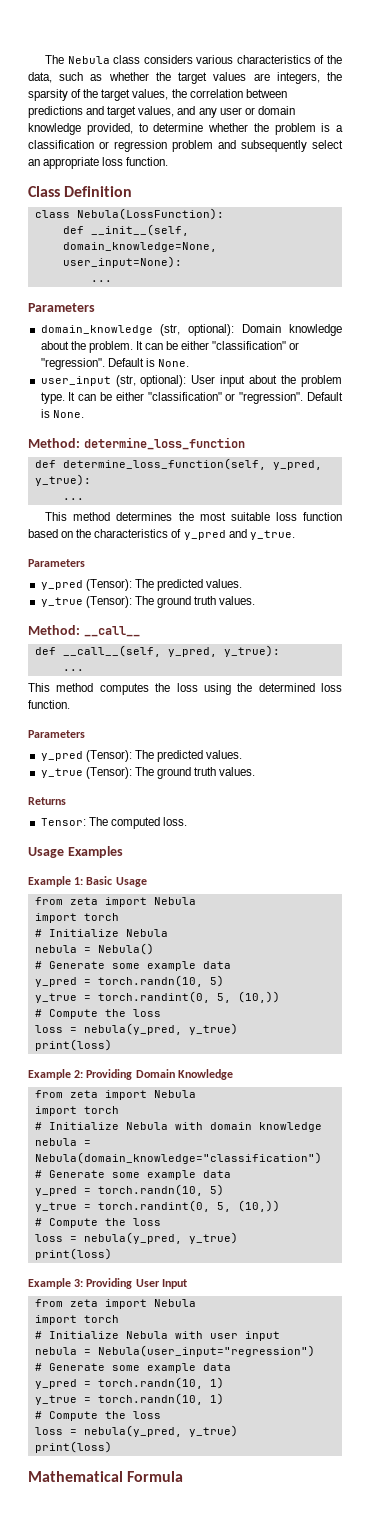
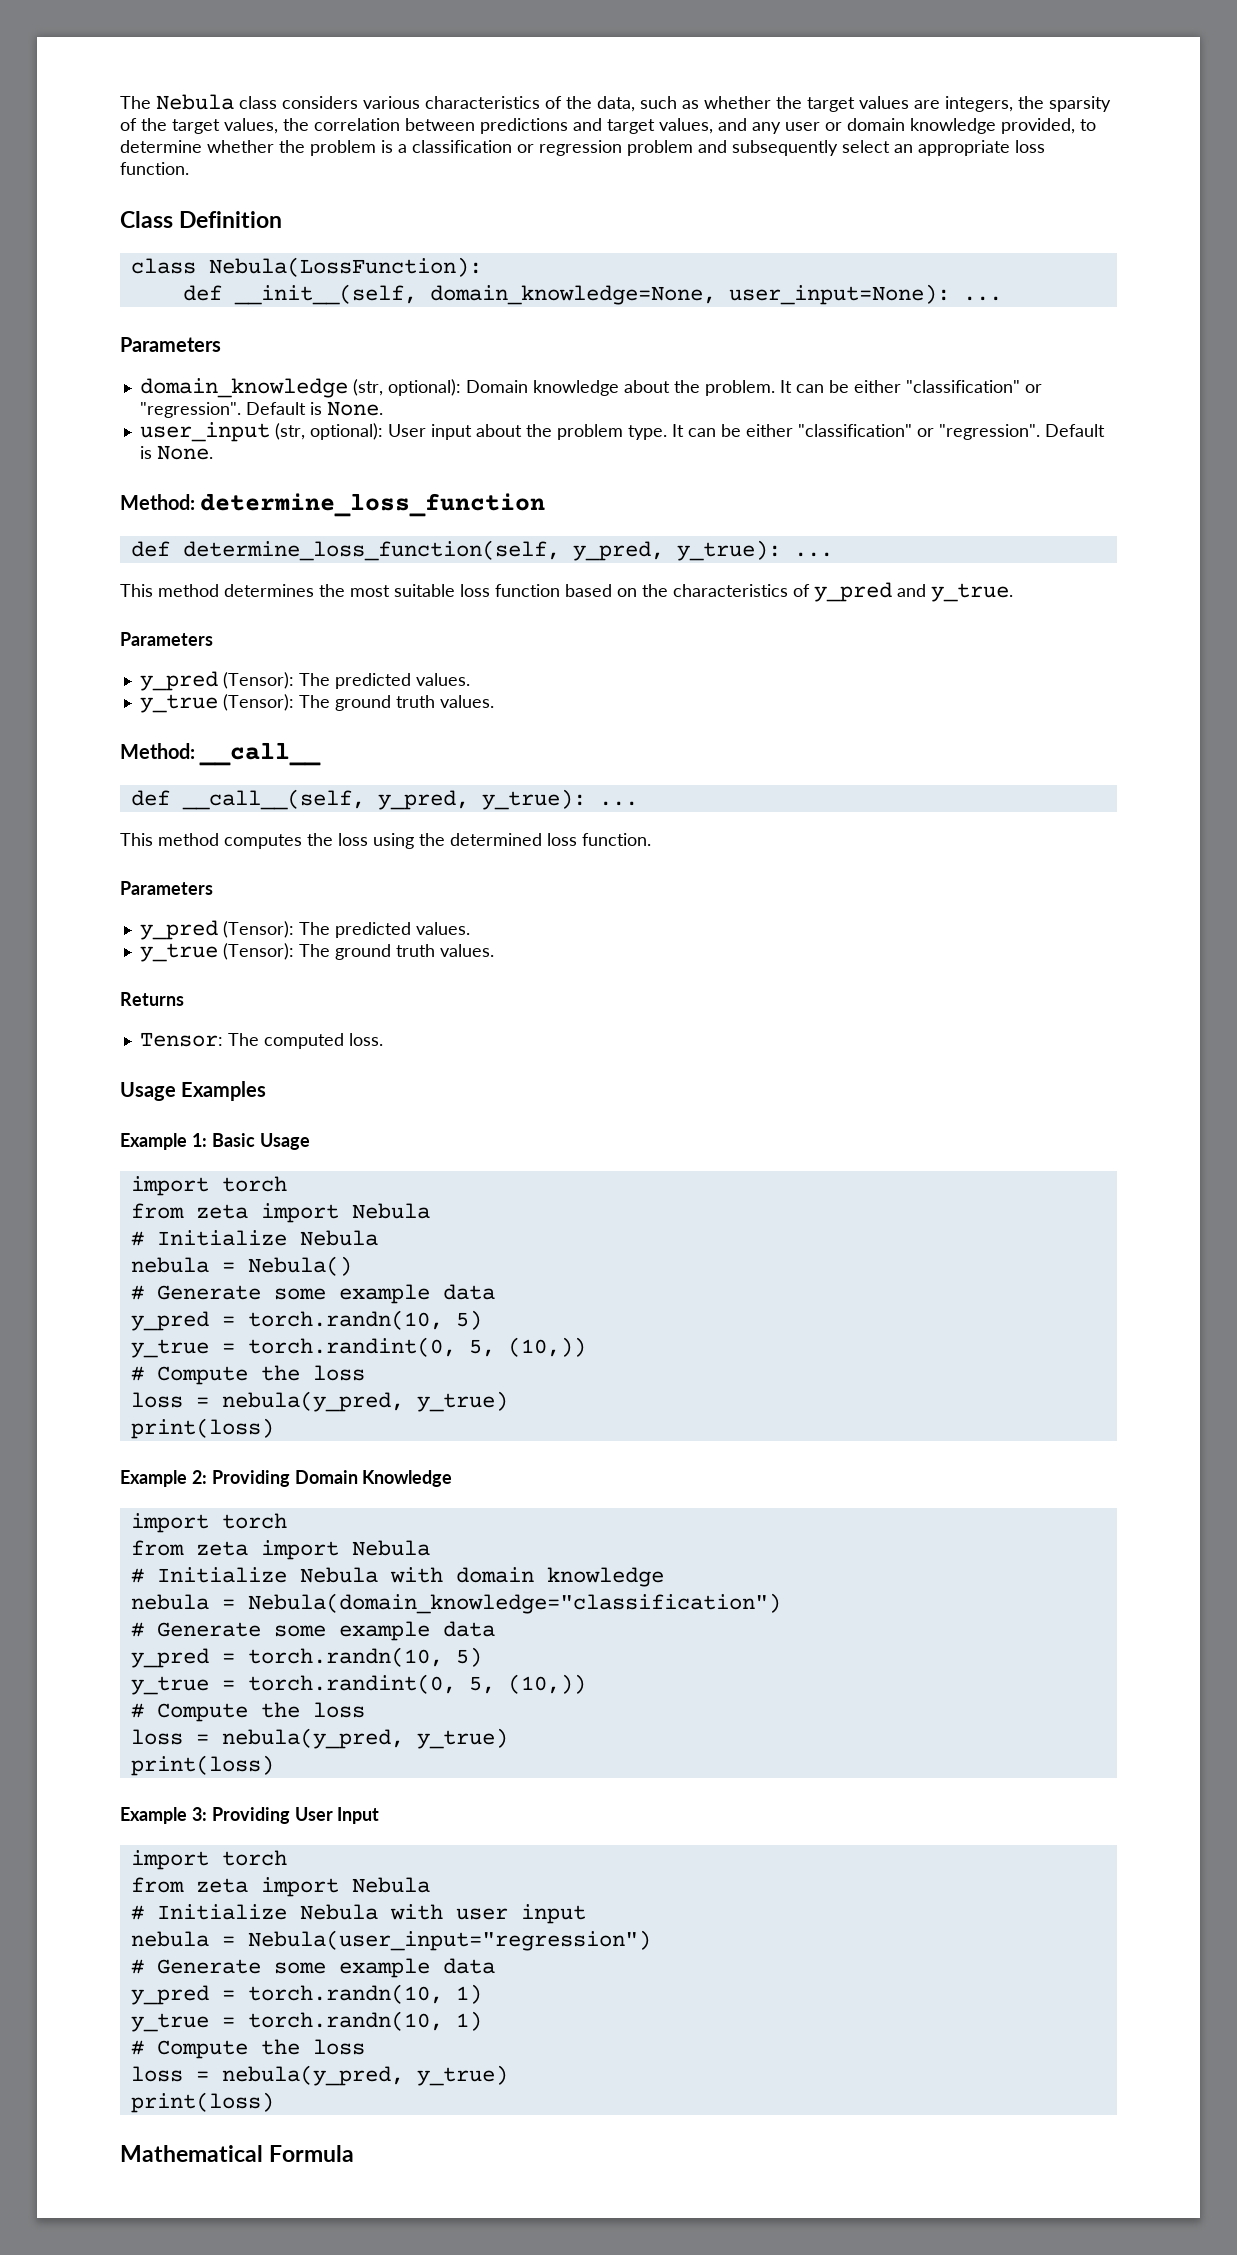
- def __init__(self, domain_knowledge=None, user_input=None):
- ...
+ def __init__(self, domain_knowledge=None, user_input=None): ...
- def determine_loss_function(self, y_pred, y_true):
- ...
+ def determine_loss_function(self, y_pred, y_true): ...
- def __call__(self, y_pred, y_true):
- ...
+ def __call__(self, y_pred, y_true): ...
  Example 1: Basic Usage
+ import torch
  from zeta import Nebula
- import torch
  Example 2: Providing Domain Knowledge
+ import torch
  from zeta import Nebula
- import torch
  Example 3: Providing User Input
+ import torch
  from zeta import Nebula
- import torch

